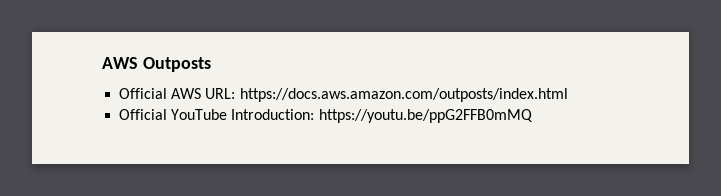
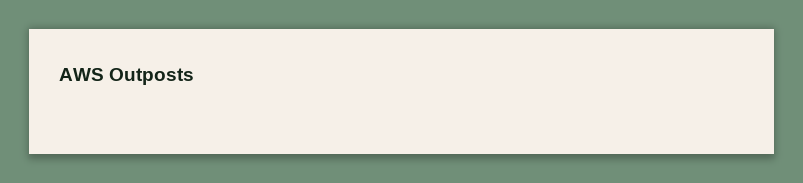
- Official AWS URL: https://docs.aws.amazon.com/outposts/index.html
- Official YouTube Introduction: https://youtu.be/ppG2FFB0mMQ

